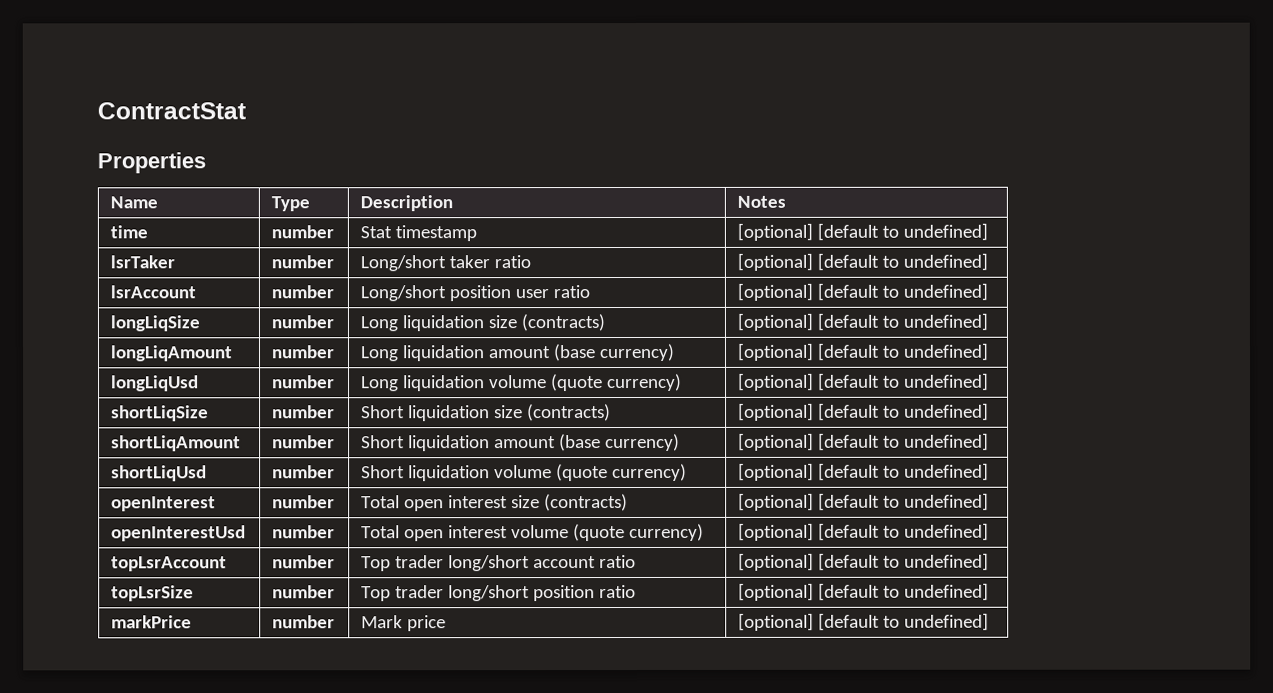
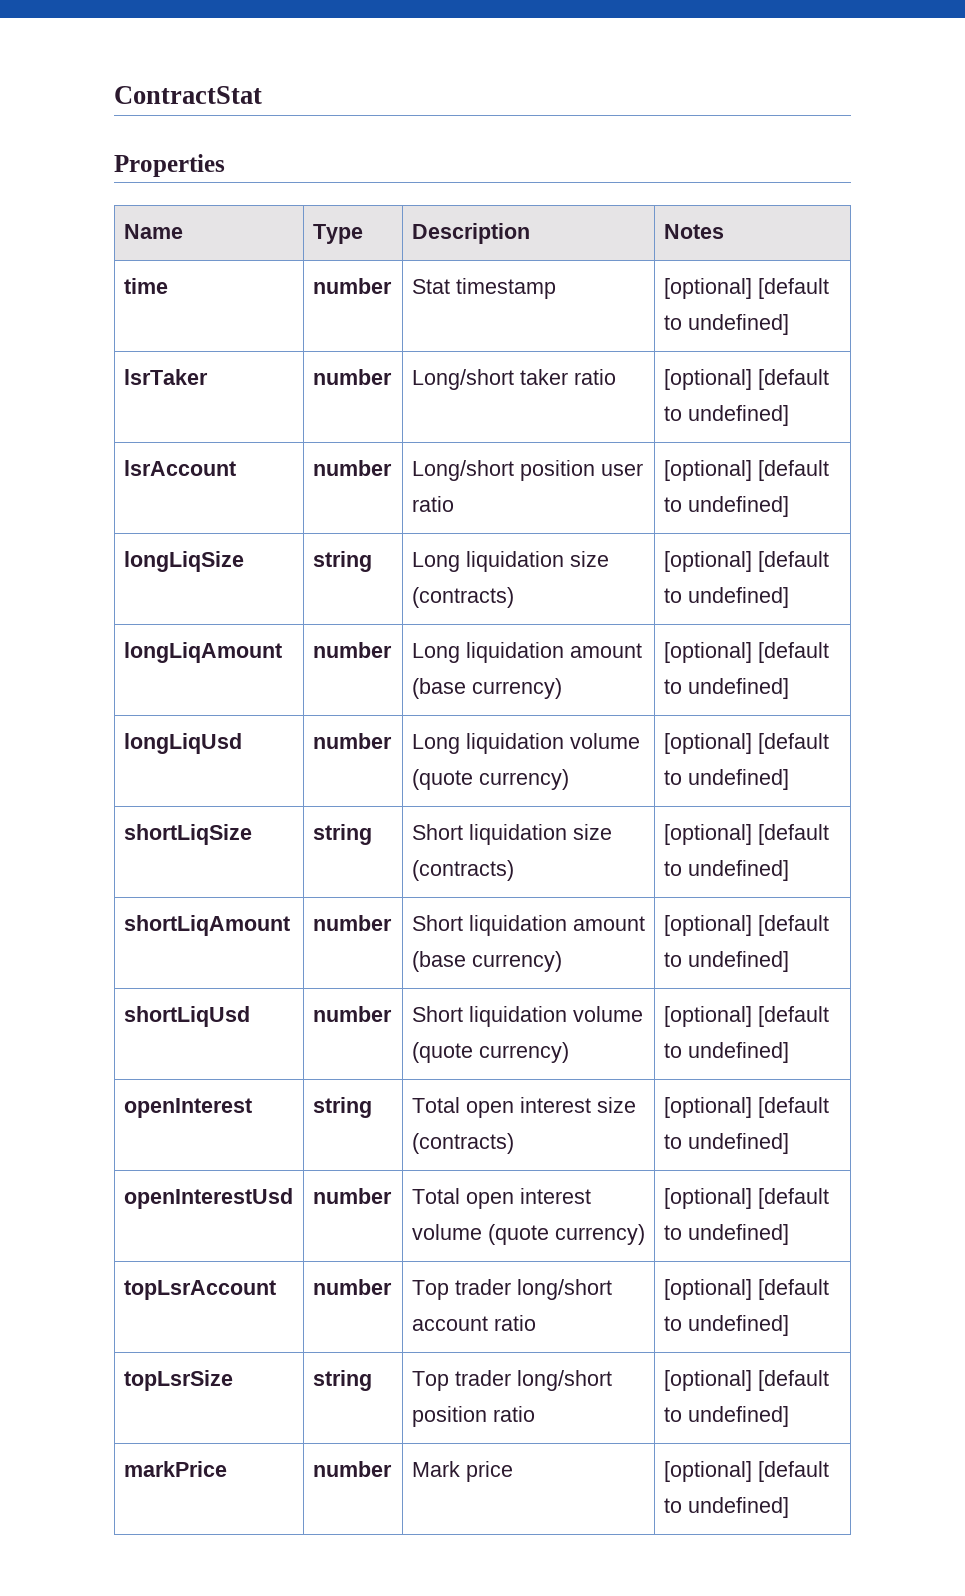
- longLiqSize | number | Long liquidation size (contracts) | [optional] [default to undefined]
+ longLiqSize | string | Long liquidation size (contracts) | [optional] [default to undefined]
- shortLiqSize | number | Short liquidation size (contracts) | [optional] [default to undefined]
+ shortLiqSize | string | Short liquidation size (contracts) | [optional] [default to undefined]
- openInterest | number | Total open interest size (contracts) | [optional] [default to undefined]
+ openInterest | string | Total open interest size (contracts) | [optional] [default to undefined]
- topLsrSize | number | Top trader long/short position ratio | [optional] [default to undefined]
+ topLsrSize | string | Top trader long/short position ratio | [optional] [default to undefined]

